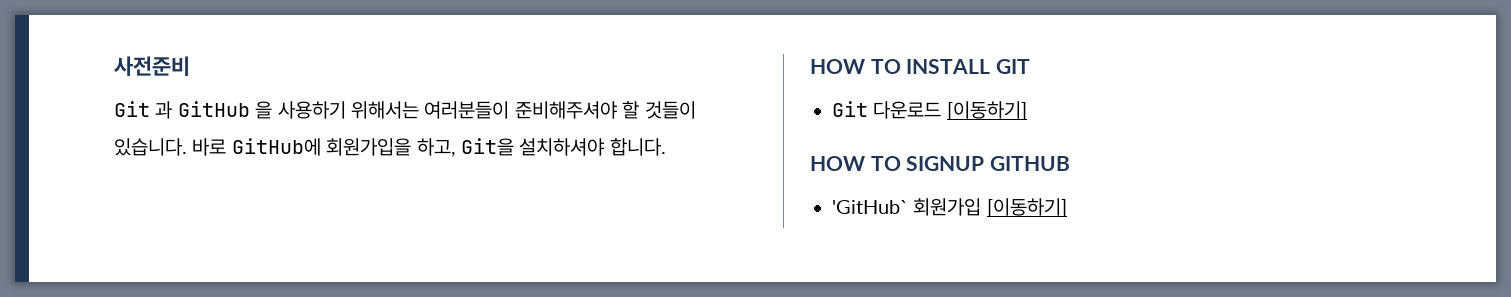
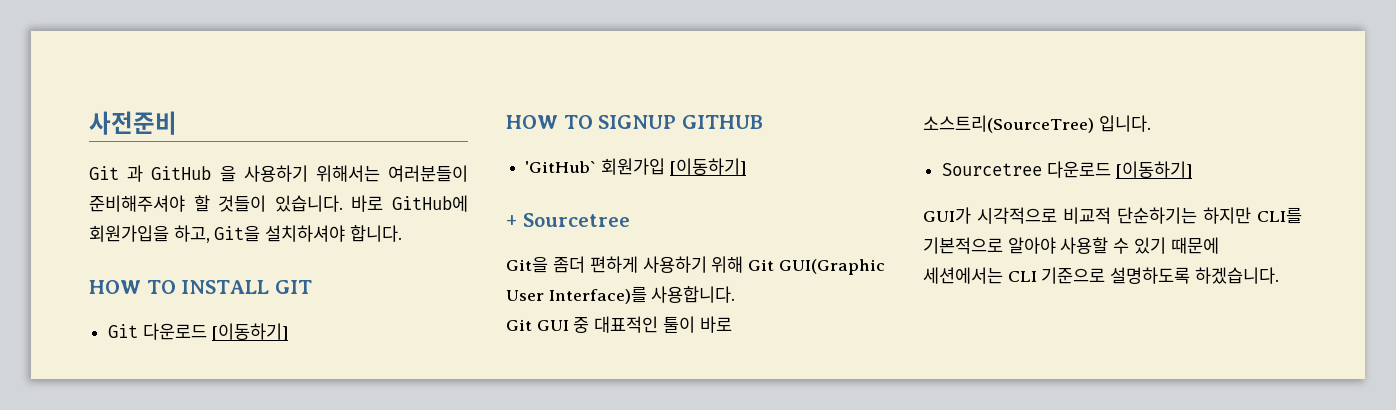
+ + Sourcetree
+ Git을 좀더 편하게 사용하기 위해 Git GUI(Graphic User Interface)를 사용합니다.
+ Git GUI 중 대표적인 툴이 바로 소스트리(SourceTree) 입니다.
+ Sourcetree 다운로드 [이동하기]
+ GUI가 시각적으로 비교적 단순하기는 하지만 CLI를 기본적으로 알아야 사용할 수 있기 때문에 세션에서는 CLI 기준으로 설명하도록 하겠습니다.

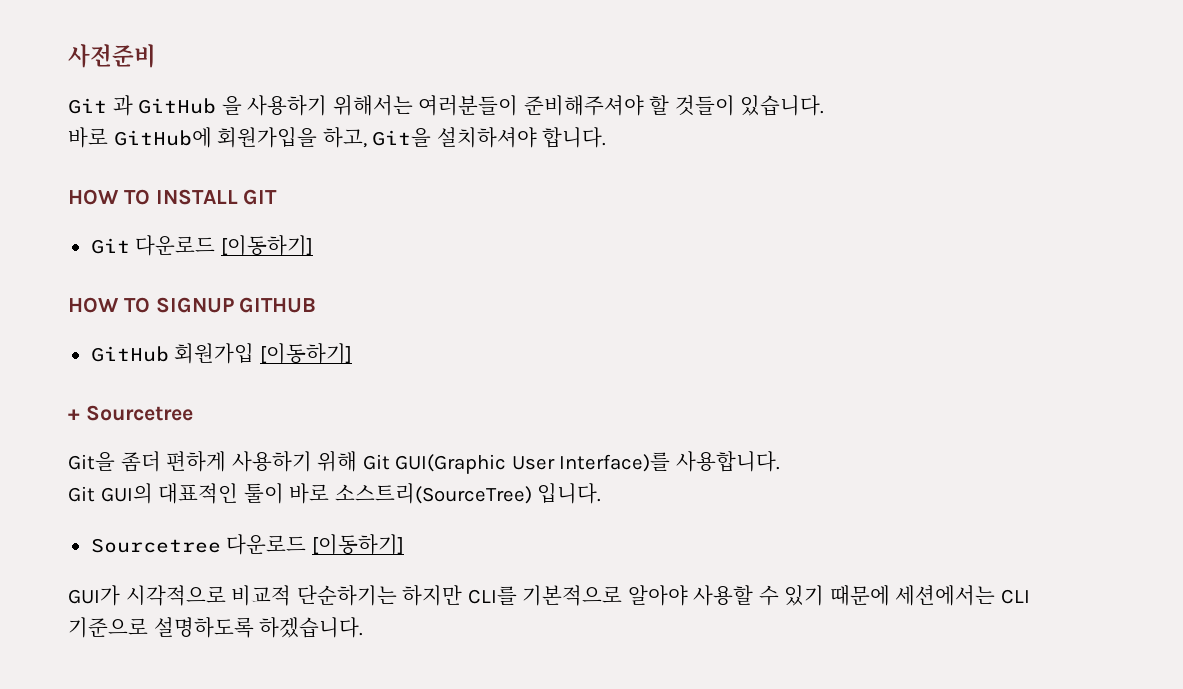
- Git 과 GitHub 을 사용하기 위해서는 여러분들이 준비해주셔야 할 것들이 있습니다. 바로 GitHub에 회원가입을 하고, Git을 설치하셔야 합니다.
+ Git 과 GitHub 을 사용하기 위해서는 여러분들이 준비해주셔야 할 것들이 있습니다.
+ 바로 GitHub에 회원가입을 하고, Git을 설치하셔야 합니다.
- 'GitHub` 회원가입 [이동하기]
+ GitHub 회원가입 [이동하기]
- Git GUI 중 대표적인 툴이 바로 소스트리(SourceTree) 입니다.
+ Git GUI의 대표적인 툴이 바로 소스트리(SourceTree) 입니다.

